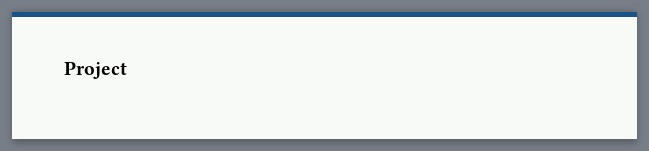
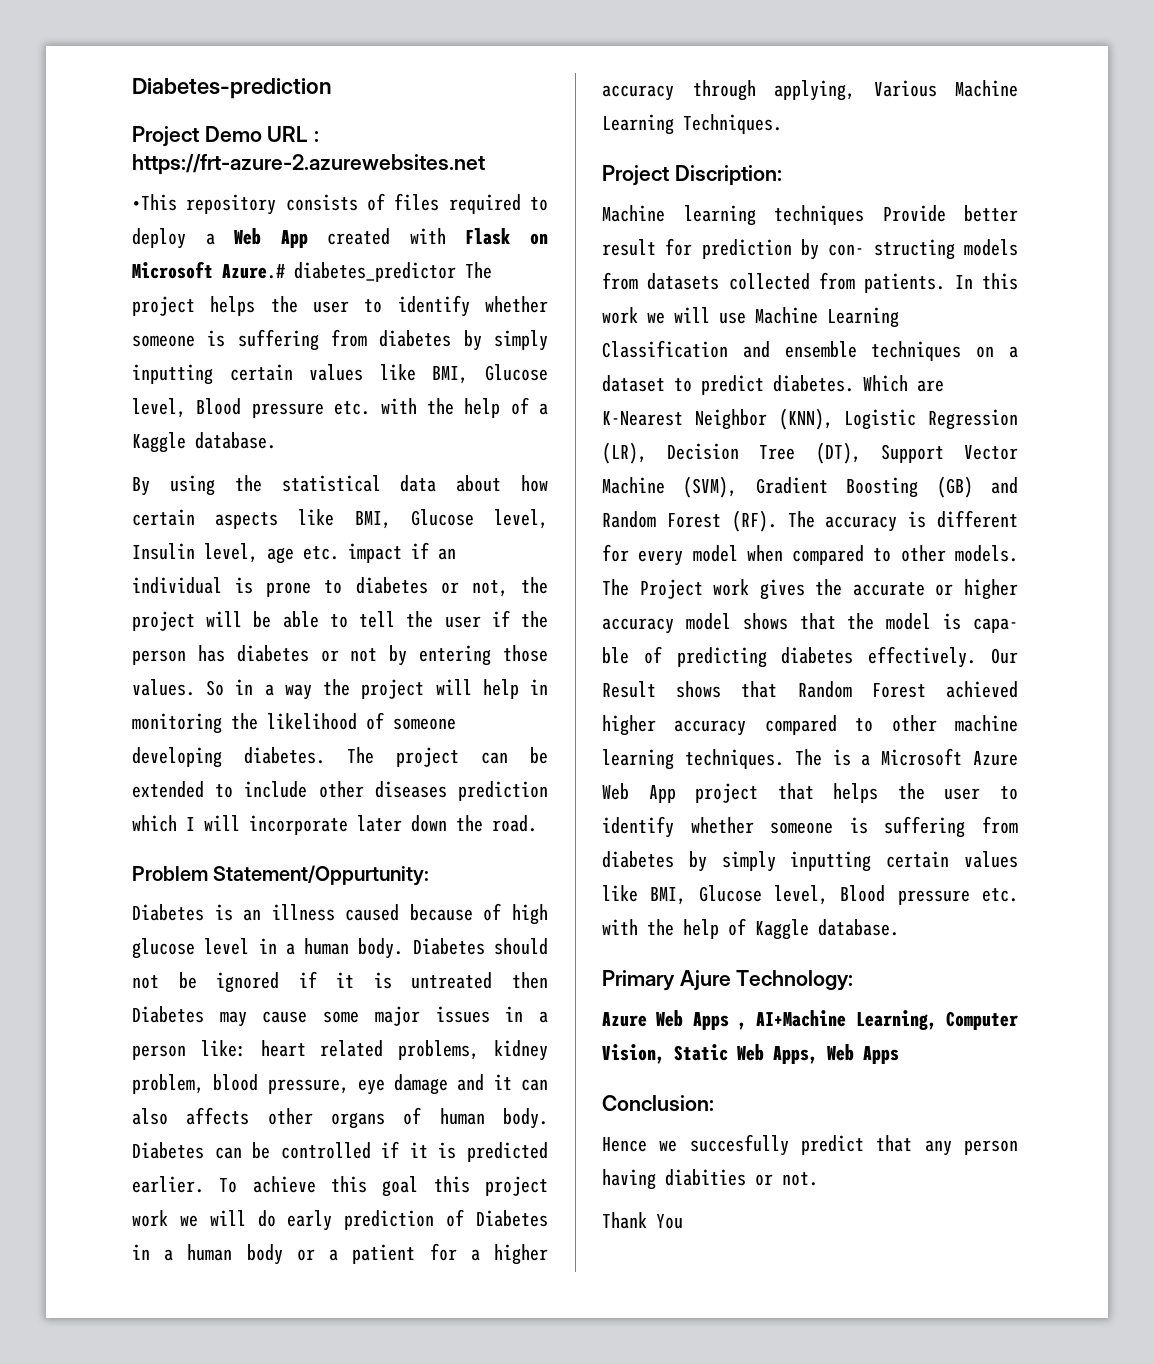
- Project
+ Diabetes-prediction
+ Project Demo URL : https://frt-azure-2.azurewebsites.net
+ •This repository consists of files required to deploy a Web App created with Flask on Microsoft Azure.# diabetes_predictor The project helps the user to identify whether someone is suffering from diabetes by simply inputting certain values like BMI, Glucose level, Blood pressure etc. with the help of a Kaggle database.
+ By using the statistical data about how certain aspects like BMI, Glucose level, Insulin level, age etc. impact if an individual is prone to diabetes or not, the project will be able to tell the user if the person has diabetes or not by entering those values. So in a way the project will help in monitoring the likelihood of someone developing diabetes. The project can be extended to include other diseases prediction which I will incorporate later down the road.
+ Problem Statement/Oppurtunity:
+ Diabetes is an illness caused because of high glucose level in a human body. Diabetes should not be ignored if it is untreated then Diabetes may cause some major issues in a person like: heart related problems, kidney problem, blood pressure, eye damage and it can also affects other organs of human body. Diabetes can be controlled if it is predicted earlier. To achieve this goal this project work we will do early prediction of Diabetes in a human body or a patient for a higher accuracy through applying, Various Machine Learning Techniques.
+ Project Discription:
+ Machine learning techniques Provide better result for prediction by con- structing models from datasets collected from patients. In this work we will use Machine Learning Classification and ensemble techniques on a dataset to predict diabetes. Which are K-Nearest Neighbor (KNN), Logistic Regression (LR), Decision Tree (DT), Support Vector Machine (SVM), Gradient Boosting (GB) and Random Forest (RF). The accuracy is different for every model when compared to other models. The Project work gives the accurate or higher accuracy model shows that the model is capa- ble of predicting diabetes effectively. Our Result shows that Random Forest achieved higher accuracy compared to other machine learning techniques. The is a Microsoft Azure Web App project that helps the user to identify whether someone is suffering from diabetes by simply inputting certain values like BMI, Glucose level, Blood pressure etc. with the help of Kaggle database.
+ Primary Ajure Technology:
+ Azure Web Apps , AI+Machine Learning, Computer Vision, Static Web Apps, Web Apps
+ Conclusion:
+ Hence we succesfully predict that any person having diabities or not.
+ Thank You

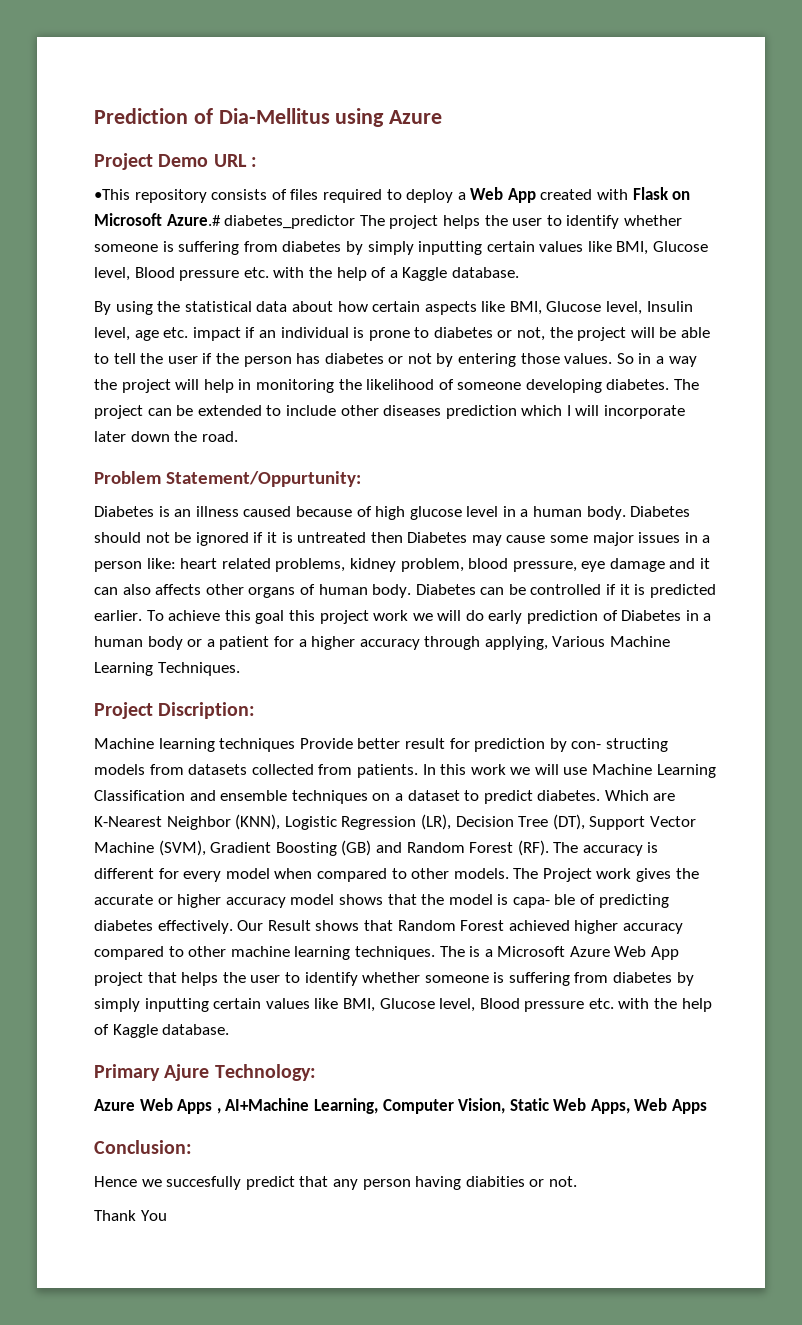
- Diabetes-prediction
+ Prediction of Dia-Mellitus using Azure
- Project Demo URL : https://frt-azure-2.azurewebsites.net
+ Project Demo URL :

